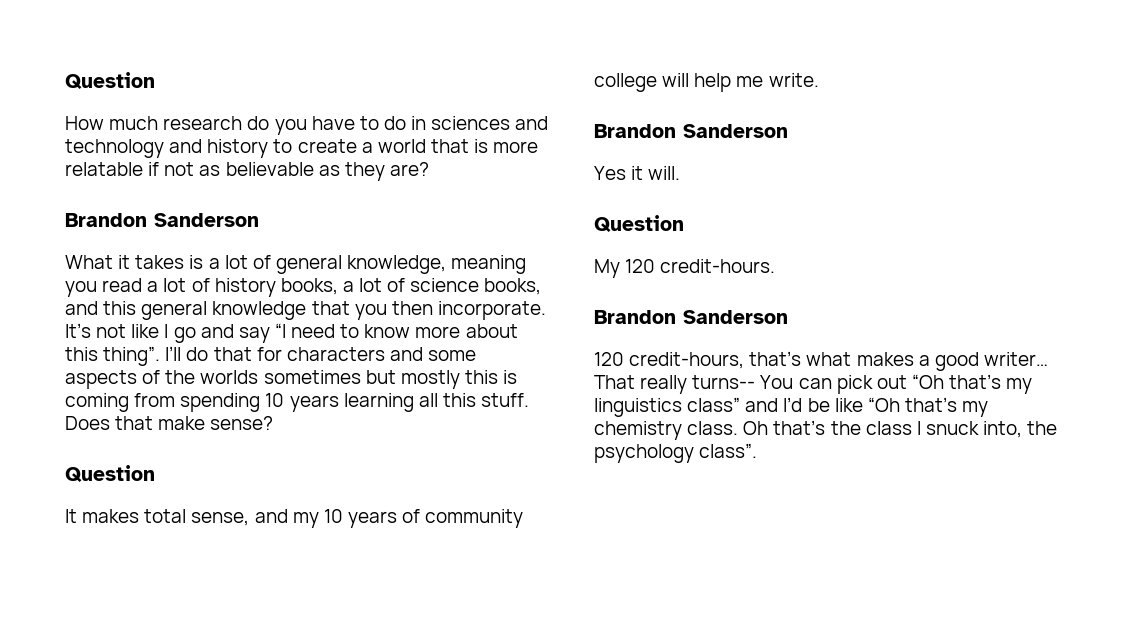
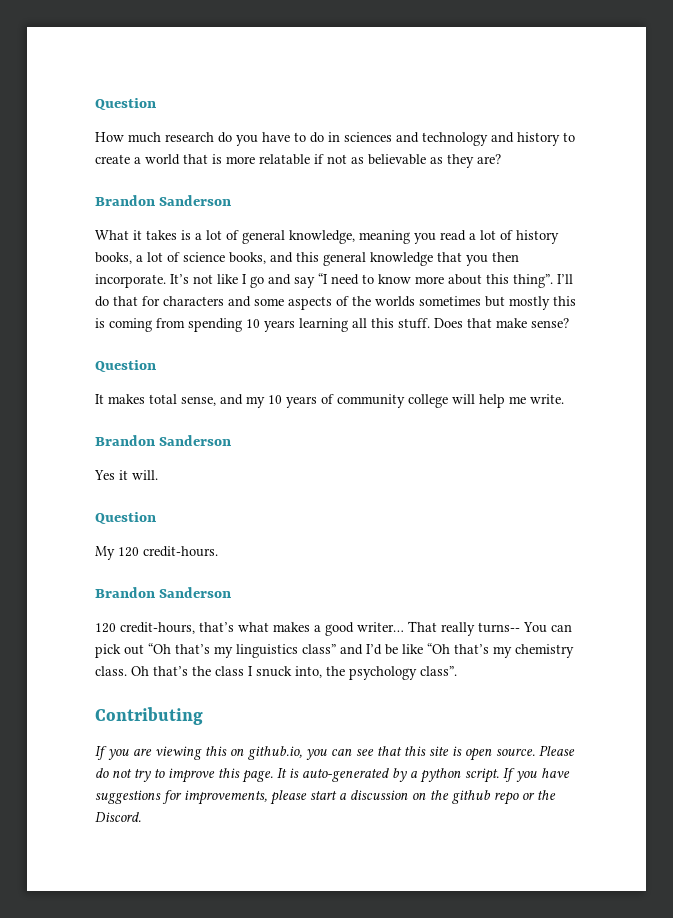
+ Contributing
+ If you are viewing this on github.io, you can see that this site is open source. Please do not try to improve this page. It is auto-generated by a python script. If you have suggestions for improvements, please start a discussion on the github repo or the Discord.

